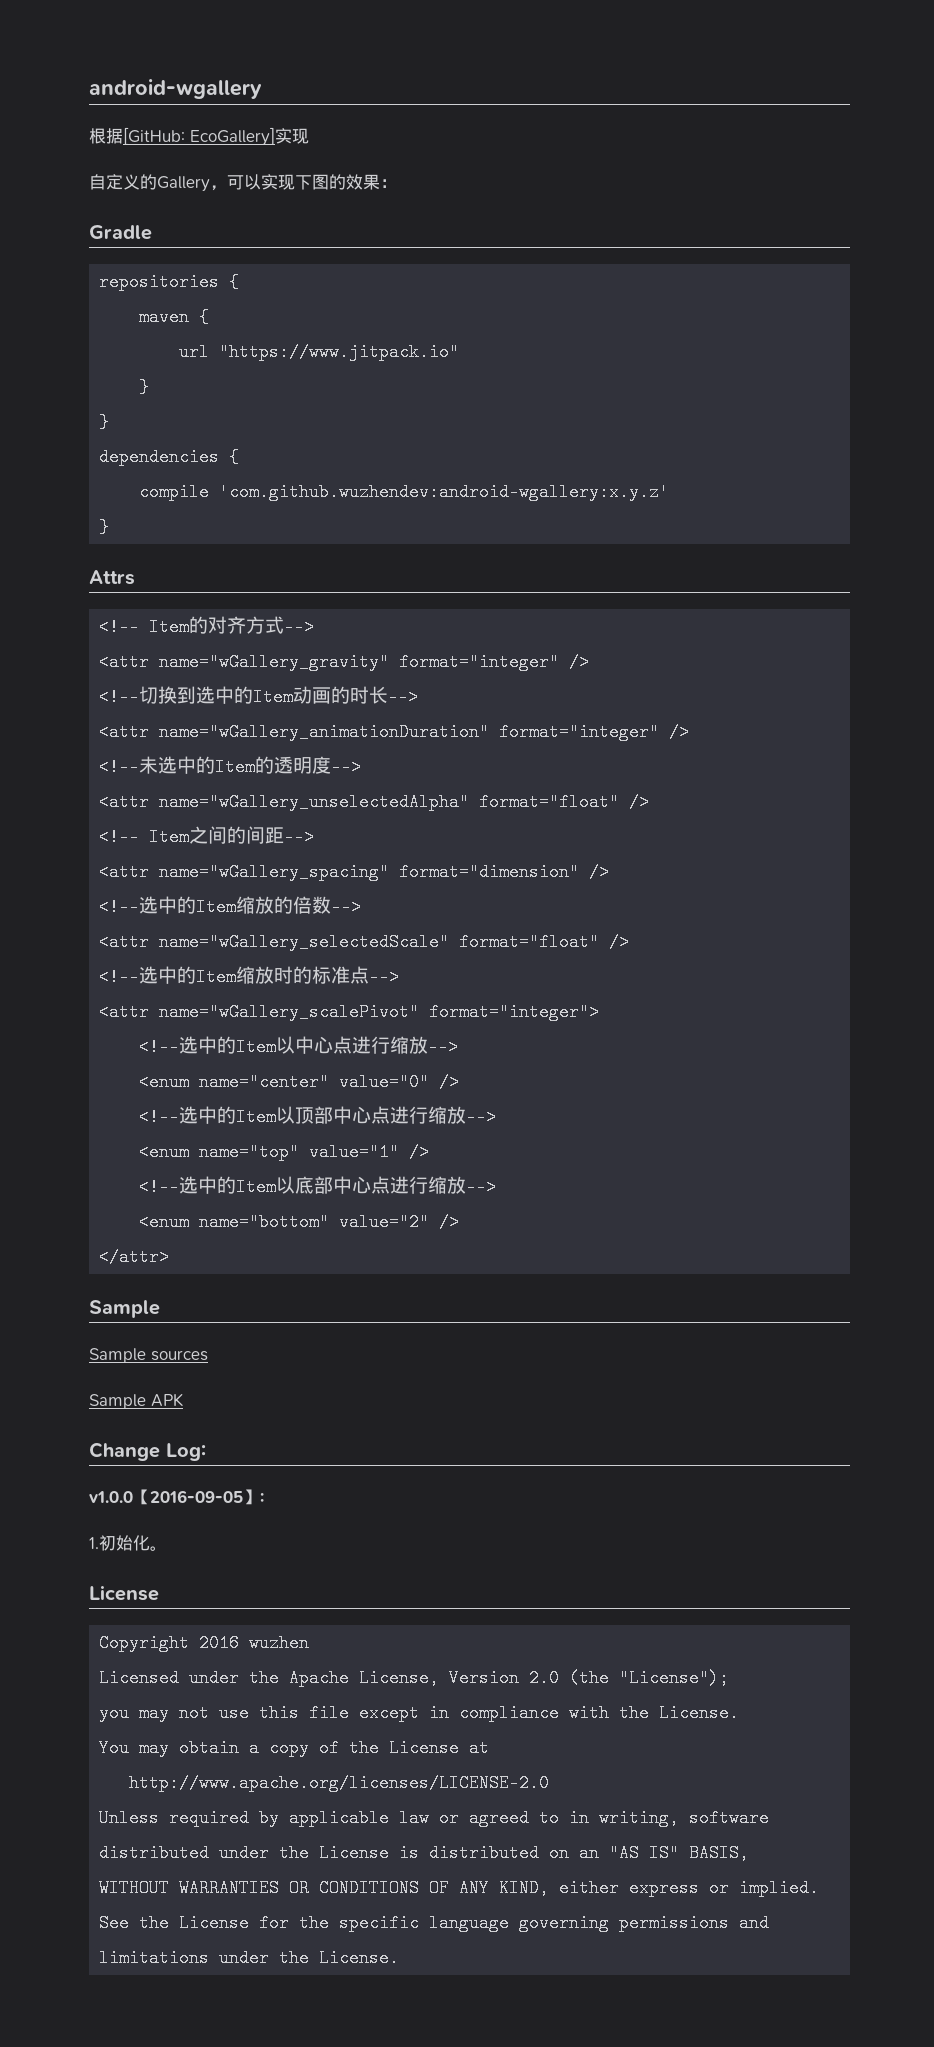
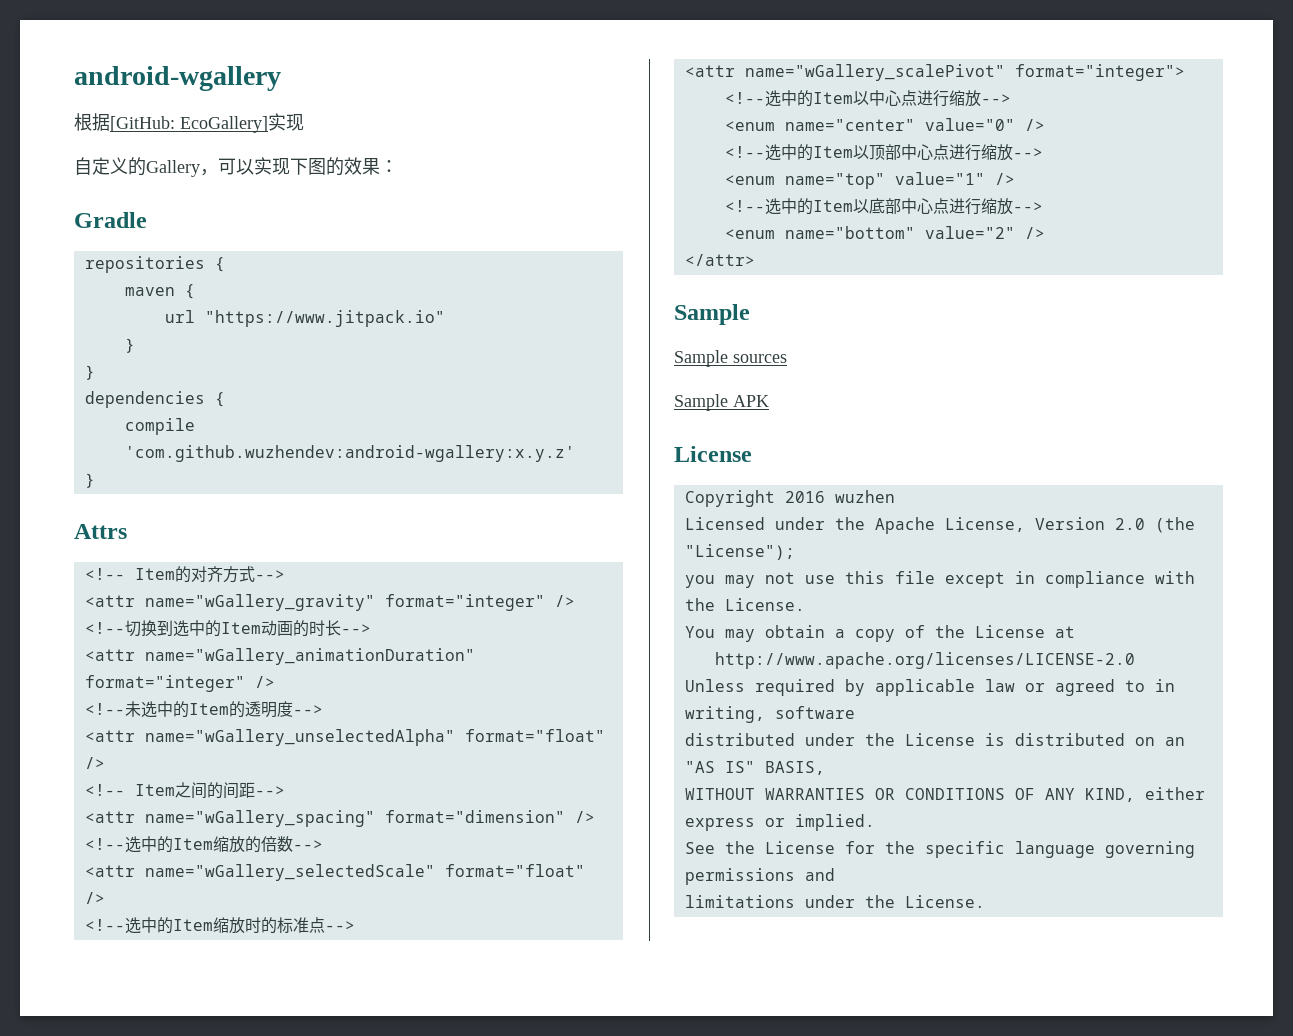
- Change Log:
- v1.0.0【2016-09-05】:
- 1.初始化。

